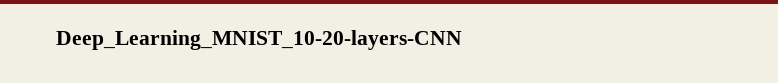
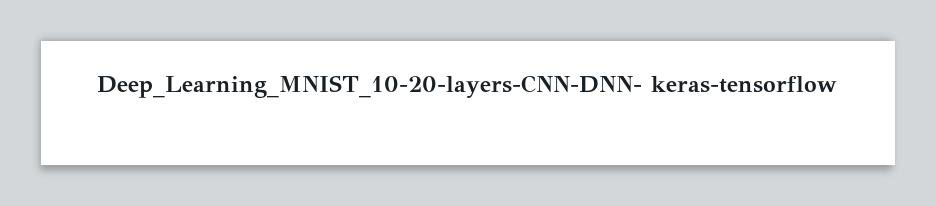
- Deep_Learning_MNIST_10-20-layers-CNN
+ Deep_Learning_MNIST_10-20-layers-CNN-DNN- keras-tensorflow

